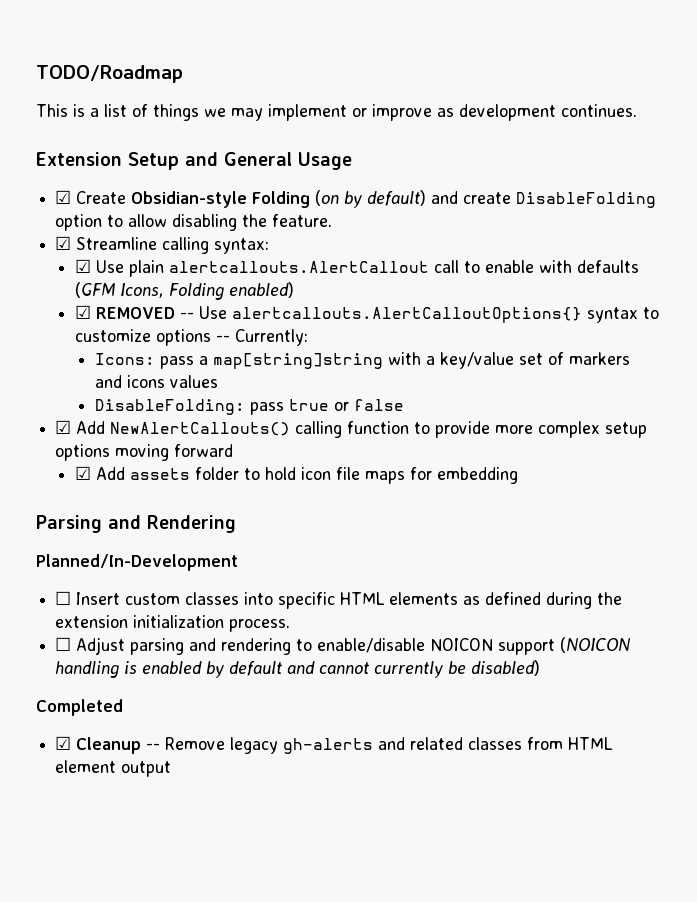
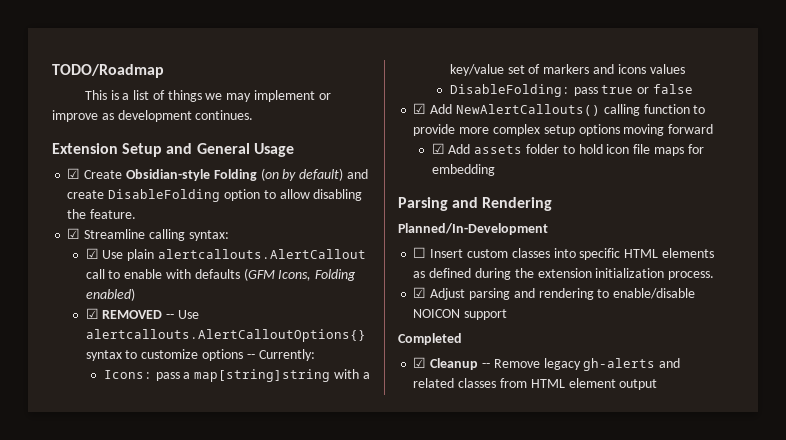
- ☐ Adjust parsing and rendering to enable/disable NOICON support (NOICON handling is enabled by default and cannot currently be disabled)
+ ☑ Adjust parsing and rendering to enable/disable NOICON support

